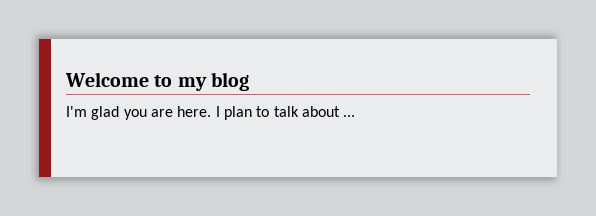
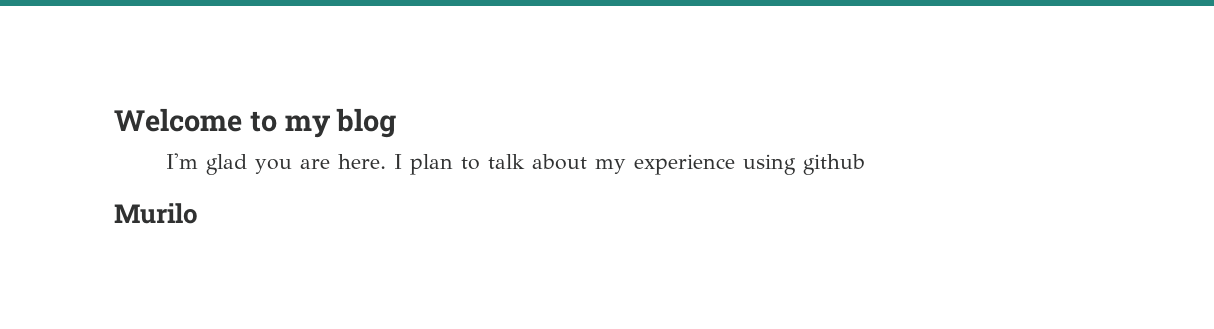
- I plan to talk about ...
+ I plan to talk about my experience using github
+ Murilo

